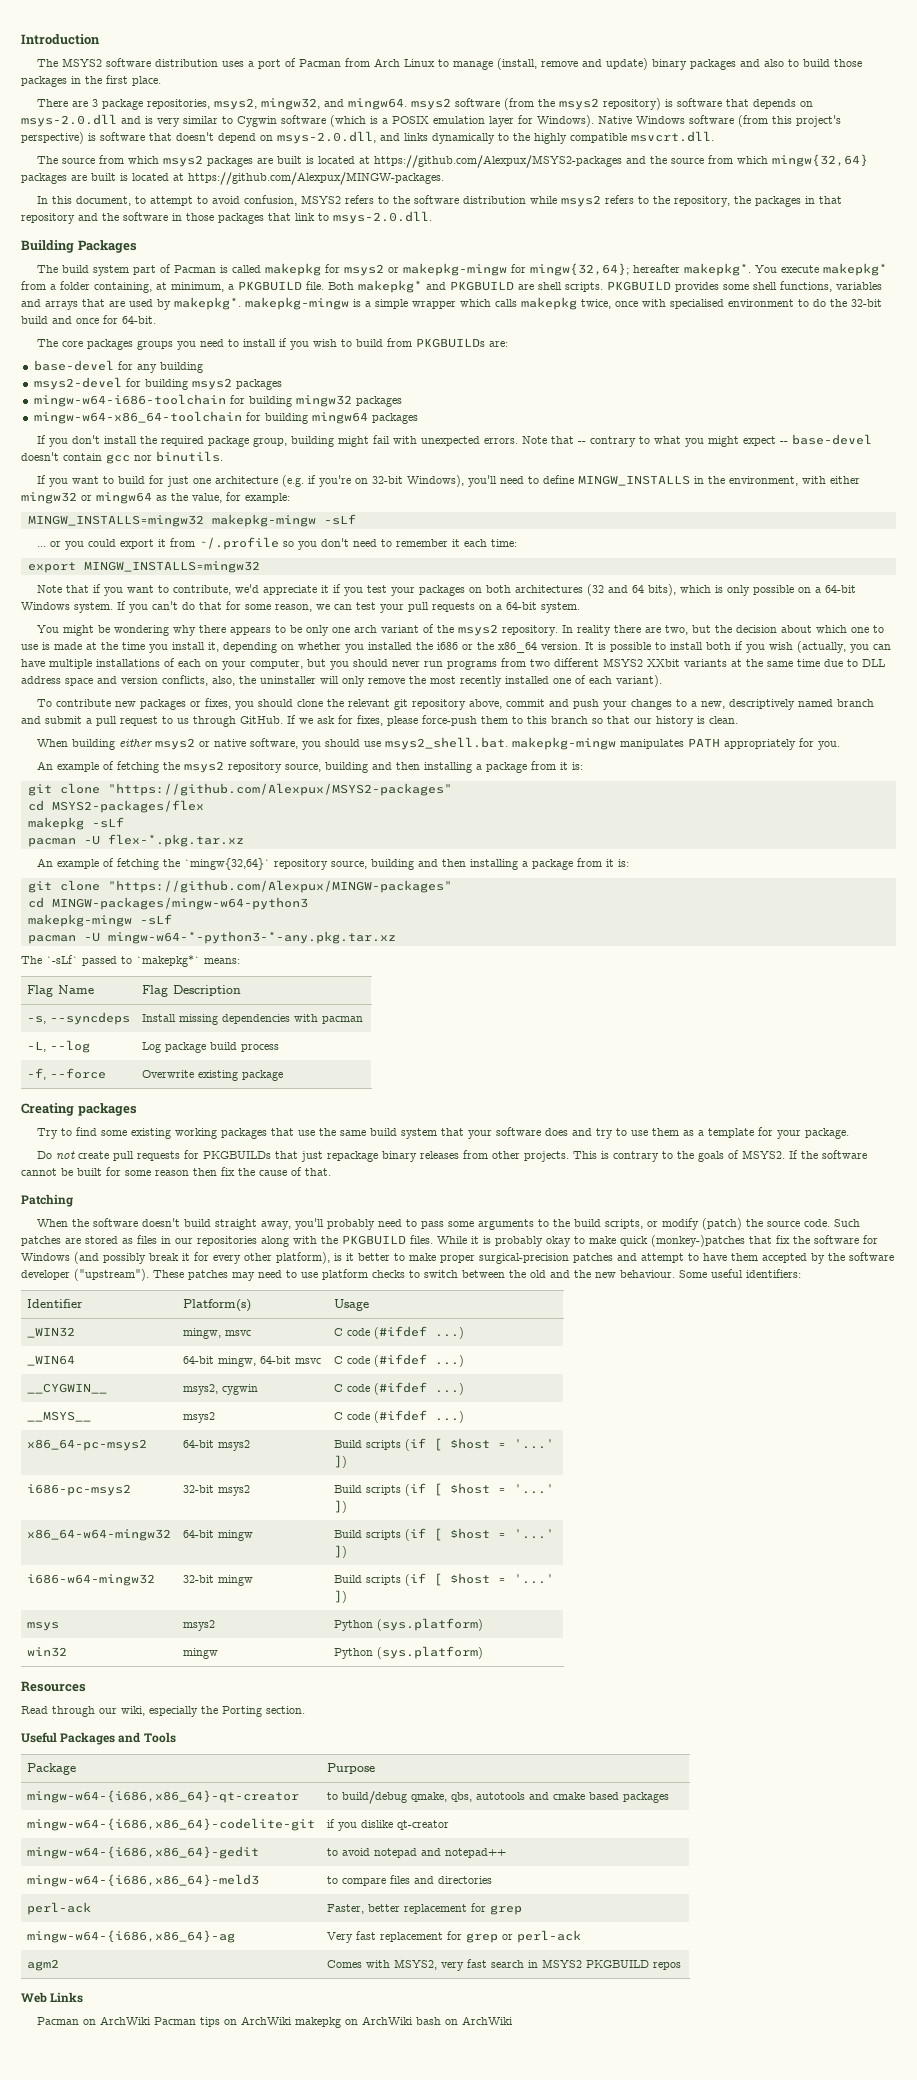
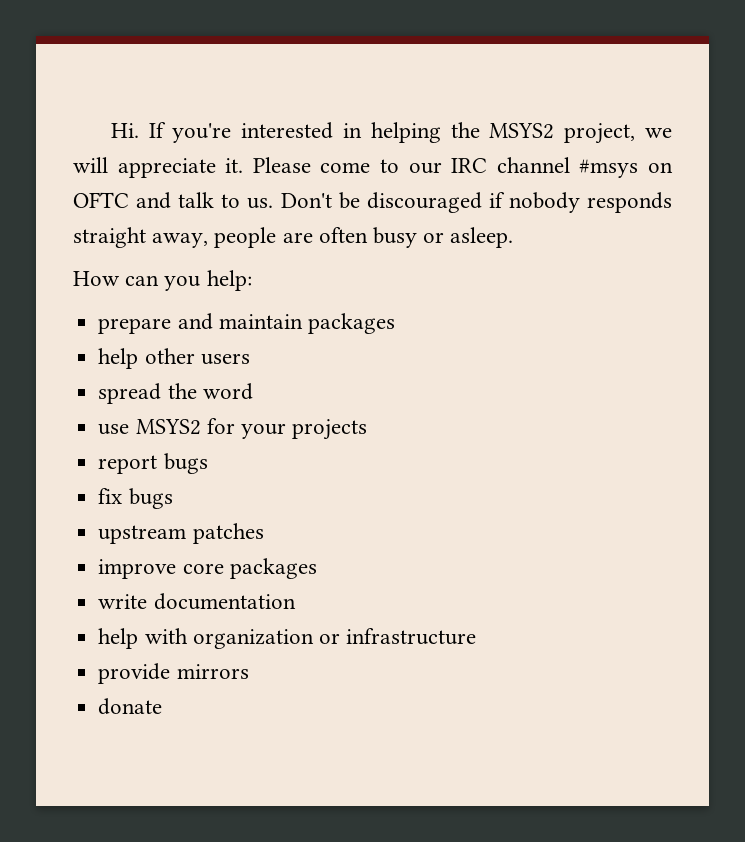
- Introduction
- The MSYS2 software distribution uses a port of Pacman from Arch Linux to manage (install, remove and update) binary packages and also to build those packages in the first place.
- There are 3 package repositories, msys2, mingw32, and mingw64. msys2 software (from the msys2 repository) is software that depends on msys-2.0.dll and is very similar to Cygwin software (which is a POSIX emulation layer for Windows). Native Windows software (from this project's perspective) is software that doesn't depend on msys-2.0.dll, and links dynamically to the highly compatible msvcrt.dll.
- The source from which msys2 packages are built is located at https://github.com/Alexpux/MSYS2-packages and the source from which mingw{32,64} packages are built is located at https://github.com/Alexpux/MINGW-packages.
- In this document, to attempt to avoid confusion, MSYS2 refers to the software distribution while msys2 refers to the repository, the packages in that repository and the software in those packages that link to msys-2.0.dll.
- Building Packages
- The build system part of Pacman is called makepkg for msys2 or makepkg-mingw for mingw{32,64}; hereafter makepkg*. You execute makepkg* from a folder containing, at minimum, a PKGBUILD file. Both makepkg* and PKGBUILD are shell scripts. PKGBUILD provides some shell functions, variables and arrays that are used by makepkg*. makepkg-mingw is a simple wrapper which calls makepkg twice, once with specialised environment to do the 32-bit build and once for 64-bit.
- The core packages groups you need to install if you wish to build from PKGBUILDs are:
- base-devel for any building
- msys2-devel for building msys2 packages
- mingw-w64-i686-toolchain for building mingw32 packages
- mingw-w64-x86_64-toolchain for building mingw64 packages
- If you don't install the required package group, building might fail with unexpected errors. Note that -- contrary to what you might expect -- base-devel doesn't contain gcc nor binutils.
- If you want to build for just one architecture (e.g. if you're on 32-bit Windows), you'll need to define MINGW_INSTALLS in the environment, with either mingw32 or mingw64 as the value, for example:
- MINGW_INSTALLS=mingw32 makepkg-mingw -sLf
- ... or you could export it from ~/.profile so you don't need to remember it each time:
- export MINGW_INSTALLS=mingw32
- Note that if you want to contribute, we'd appreciate it if you test your packages on both architectures (32 and 64 bits), which is only possible on a 64-bit Windows system. If you can't do that for some reason, we can test your pull requests on a 64-bit system.
- You might be wondering why there appears to be only one arch variant of the msys2 repository. In reality there are two, but the decision about which one to use is made at the time you install it, depending on whether you installed the i686 or the x86_64 version. It is possible to install both if you wish (actually, you can have multiple installations of each on your computer, but you should never run programs from two different MSYS2 XXbit variants at the same time due to DLL address space and version conflicts, also, the uninstaller will only remove the most recently installed one of each variant).
- To contribute new packages or fixes, you should clone the relevant git repository above, commit and push your changes to a new, descriptively named branch and submit a pull request to us through GitHub. If we ask for fixes, please force-push them to this branch so that our history is clean.
- When building either msys2 or native software, you should use msys2_shell.bat. makepkg-mingw manipulates PATH appropriately for you.
- An example of fetching the msys2 repository source, building and then installing a package from it is:
- git clone "https://github.com/Alexpux/MSYS2-packages"
- cd MSYS2-packages/flex
- makepkg -sLf
- pacman -U flex-*.pkg.tar.xz
- An example of fetching the `mingw{32,64}` repository source, building and then installing a package from it is:
- git clone "https://github.com/Alexpux/MINGW-packages"
- cd MINGW-packages/mingw-w64-python3
- makepkg-mingw -sLf
- pacman -U mingw-w64-*-python3-*-any.pkg.tar.xz
- The `-sLf` passed to `makepkg*` means:
- Flag Name | Flag Description
- -s, --syncdeps | Install missing dependencies with pacman
- -L, --log | Log package build process
- -f, --force | Overwrite existing package
- Creating packages
- Try to find some existing working packages that use the same build system that your software does and try to use them as a template for your package.
- Do not create pull requests for PKGBUILDs that just repackage binary releases from other projects. This is contrary to the goals of MSYS2. If the software cannot be built for some reason then fix the cause of that.
- Patching
- When the software doesn't build straight away, you'll probably need to pass some arguments to the build scripts, or modify (patch) the source code. Such patches are stored as files in our repositories along with the PKGBUILD files. While it is probably okay to make quick (monkey-)patches that fix the software for Windows (and possibly break it for every other platform), is it better to make proper surgical-precision patches and attempt to have them accepted by the software developer ("upstream"). These patches may need to use platform checks to switch between the old and the new behaviour. Some useful identifiers:
- Identifier | Platform(s) | Usage
- _WIN32 | mingw, msvc | C code (#ifdef ...)
- _WIN64 | 64-bit mingw, 64-bit msvc | C code (#ifdef ...)
- __CYGWIN__ | msys2, cygwin | C code (#ifdef ...)
- __MSYS__ | msys2 | C code (#ifdef ...)
- x86_64-pc-msys2 | 64-bit msys2 | Build scripts (if [ $host = '...' ])
- i686-pc-msys2 | 32-bit msys2 | Build scripts (if [ $host = '...' ])
- x86_64-w64-mingw32 | 64-bit mingw | Build scripts (if [ $host = '...' ])
- i686-w64-mingw32 | 32-bit mingw | Build scripts (if [ $host = '...' ])
- msys | msys2 | Python (sys.platform)
- win32 | mingw | Python (sys.platform)
- Resources
- Read through our wiki, especially the Porting section.
- Useful Packages and Tools
- Package | Purpose
- mingw-w64-{i686,x86_64}-qt-creator | to build/debug qmake, qbs, autotools and cmake based packages
- mingw-w64-{i686,x86_64}-codelite-git | if you dislike qt-creator
- mingw-w64-{i686,x86_64}-gedit | to avoid notepad and notepad++
- mingw-w64-{i686,x86_64}-meld3 | to compare files and directories
- perl-ack | Faster, better replacement for grep
- mingw-w64-{i686,x86_64}-ag | Very fast replacement for grep or perl-ack
- agm2 | Comes with MSYS2, very fast search in MSYS2 PKGBUILD repos
- Web Links
- Pacman on ArchWiki Pacman tips on ArchWiki makepkg on ArchWiki bash on ArchWiki
+ Hi. If you're interested in helping the MSYS2 project, we will appreciate it. Please come to our IRC channel #msys on OFTC and talk to us. Don't be discouraged if nobody responds straight away, people are often busy or asleep.
+ How can you help:
+ prepare and maintain packages
+ help other users
+ spread the word
+ use MSYS2 for your projects
+ report bugs
+ fix bugs
+ upstream patches
+ improve core packages
+ write documentation
+ help with organization or infrastructure
+ provide mirrors
+ donate

